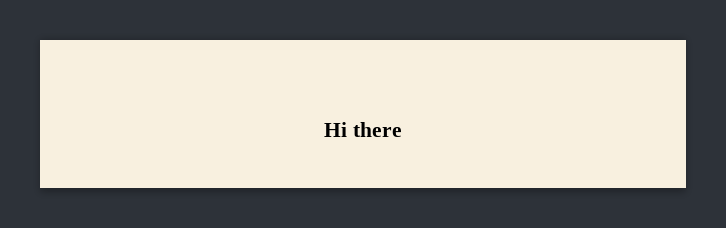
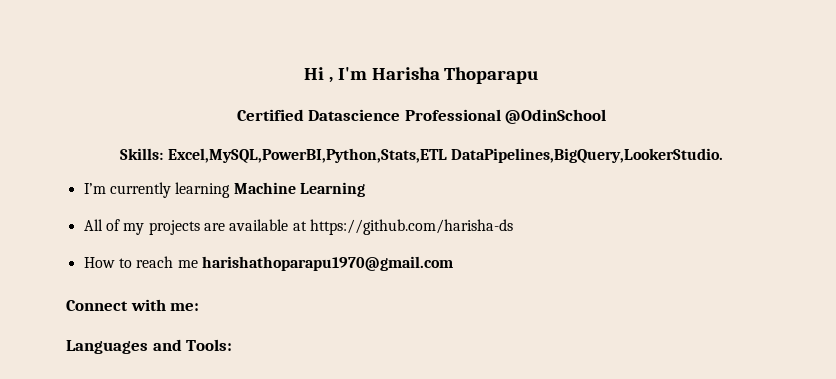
- Hi there
+ Hi , I'm Harisha Thoparapu
+ Certified Datascience Professional @OdinSchool
+ Skills: Excel,MySQL,PowerBI,Python,Stats,ETL DataPipelines,BigQuery,LookerStudio.
+ I’m currently learning Machine Learning
+ All of my projects are available at https://github.com/harisha-ds
+ How to reach me harishathoparapu1970@gmail.com
+ Connect with me:
+ Languages and Tools:

